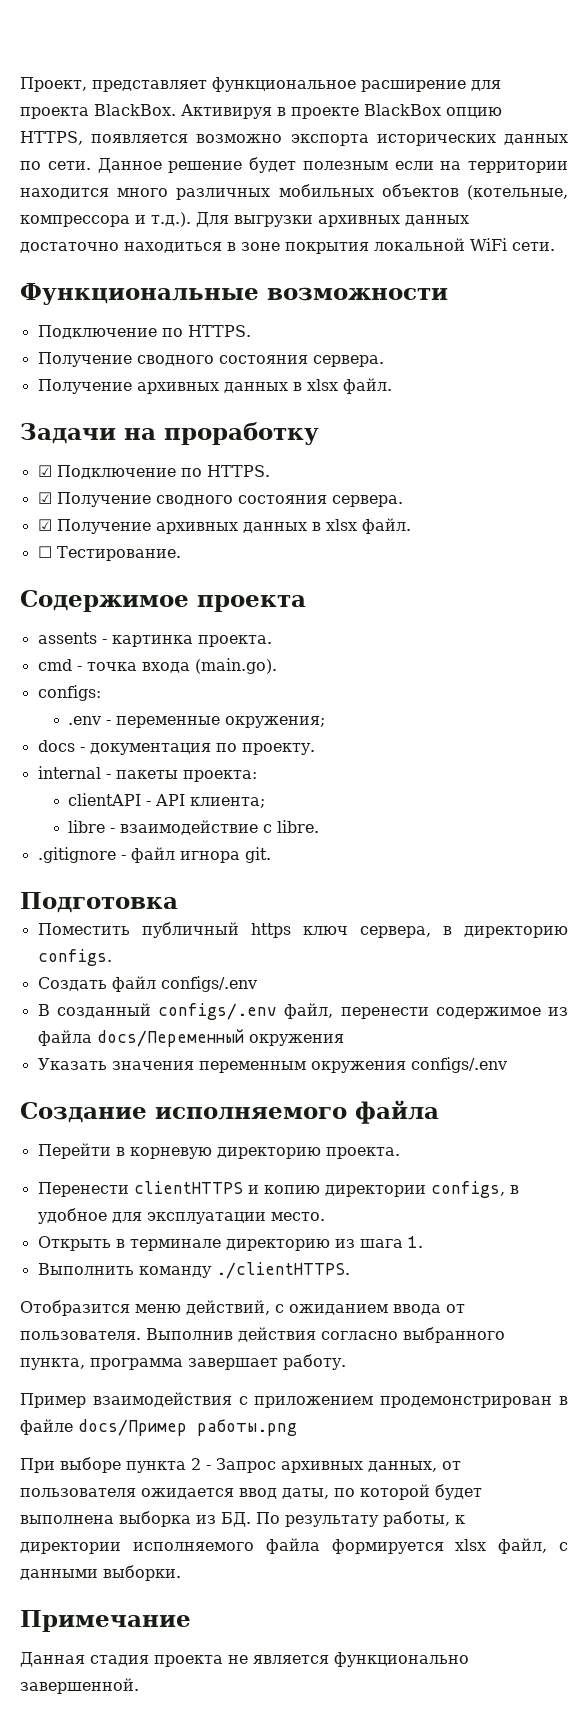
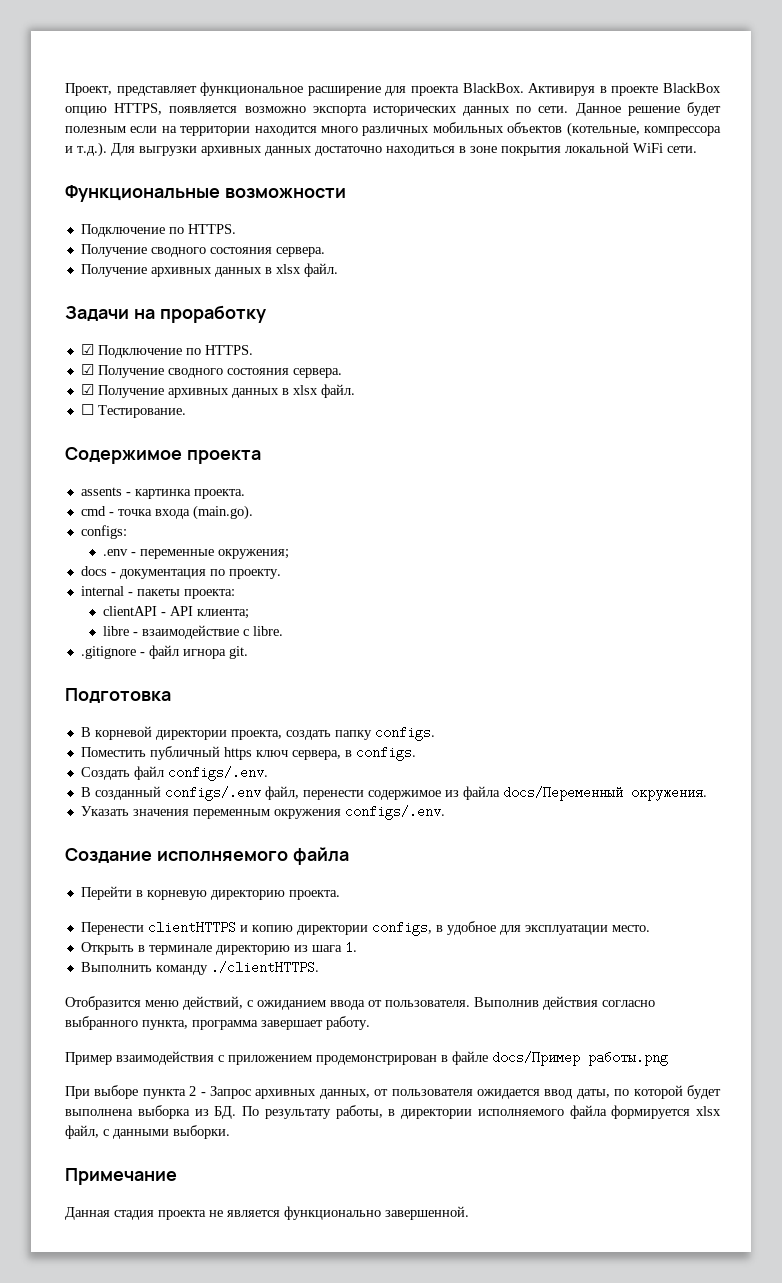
+ В корневой директории проекта, создать папку configs.
- Поместить публичный https ключ сервера, в директорию configs.
+ Поместить публичный https ключ сервера, в configs.
- Создать файл configs/.env
+ Создать файл configs/.env.
- В созданный configs/.env файл, перенести содержимое из файла docs/Переменный окружения
+ В созданный configs/.env файл, перенести содержимое из файла docs/Переменный окружения.
- Указать значения переменным окружения configs/.env
+ Указать значения переменным окружения configs/.env.
- При выборе пункта 2 - Запрос архивных данных, от пользователя ожидается ввод даты, по которой будет выполнена выборка из БД. По результату работы, к директории исполняемого файла формируется xlsx файл, с данными выборки.
+ При выборе пункта 2 - Запрос архивных данных, от пользователя ожидается ввод даты, по которой будет выполнена выборка из БД. По результату работы, в директории исполняемого файла формируется xlsx файл, с данными выборки.

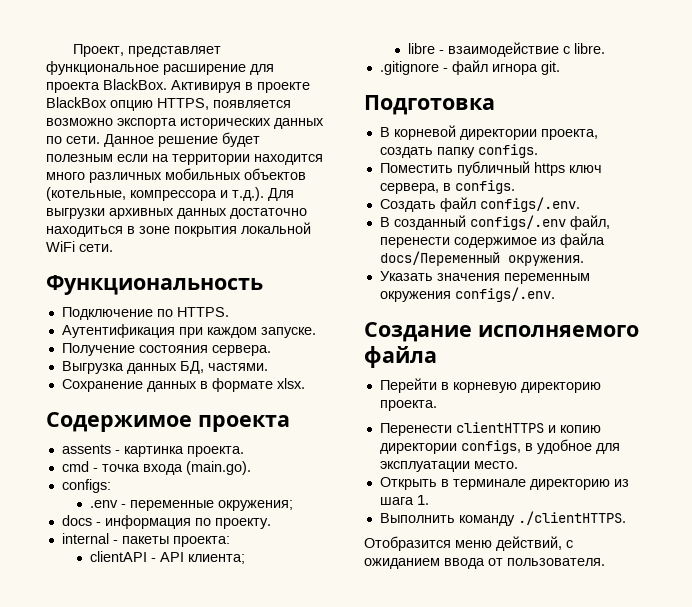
- Функциональные возможности
+ Функциональность
  Подключение по HTTPS.
- Получение сводного состояния сервера.
- Получение архивных данных в xlsx файл.
- Задачи на проработку
- ☑ Подключение по HTTPS.
- ☑ Получение сводного состояния сервера.
- ☑ Получение архивных данных в xlsx файл.
- ☐ Тестирование.
+ Аутентификация при каждом запуске.
+ Получение состояния сервера.
+ Выгрузка данных БД, частями.
+ Сохранение данных в формате xlsx.
- docs - документация по проекту.
+ docs - информация по проекту.
- Выполнив действия согласно выбранного пункта, программа завершает работу.
- Пример взаимодействия с приложением продемонстрирован в файле docs/Пример работы.png
- При выборе пункта 2 - Запрос архивных данных, от пользователя ожидается ввод даты, по которой будет выполнена выборка из БД. По результату работы, в директории исполняемого файла формируется xlsx файл, с данными выборки.
- Примечание
- Данная стадия проекта не является функционально завершенной.

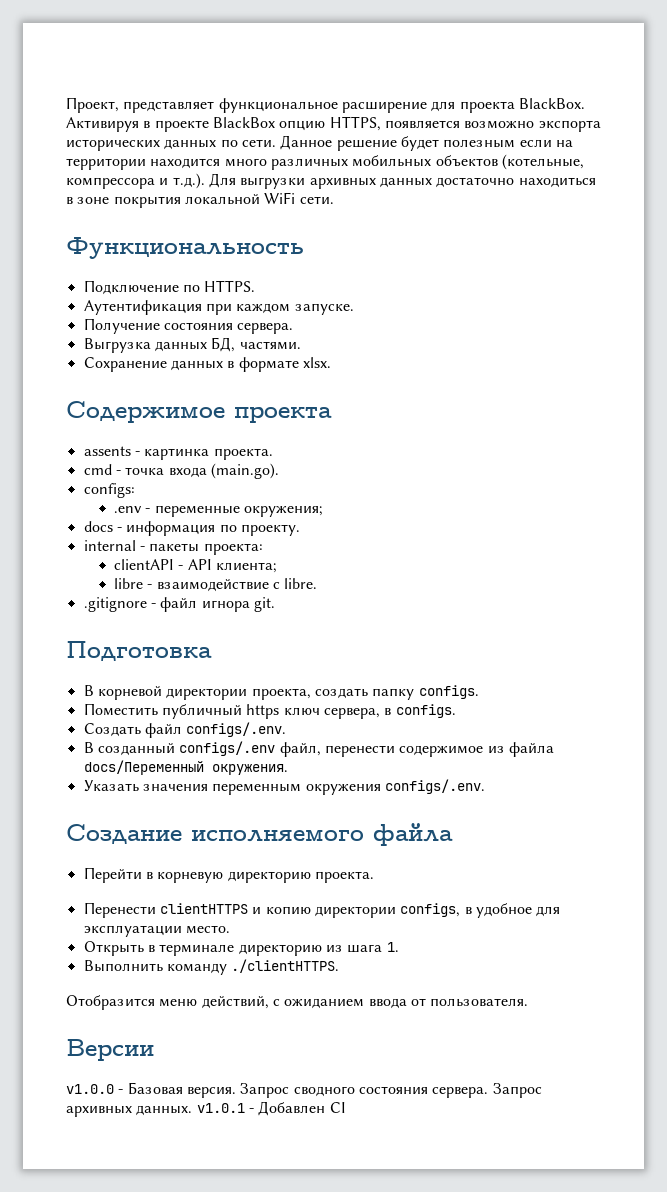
+ Версии
+ v1.0.0 - Базовая версия. Запрос сводного состояния сервера. Запрос архивных данных. v1.0.1 - Добавлен CI

